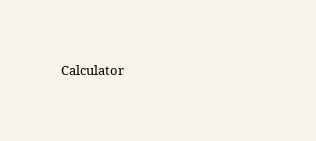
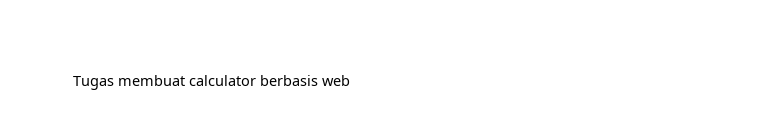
- Calculator
+ Tugas membuat calculator berbasis web

